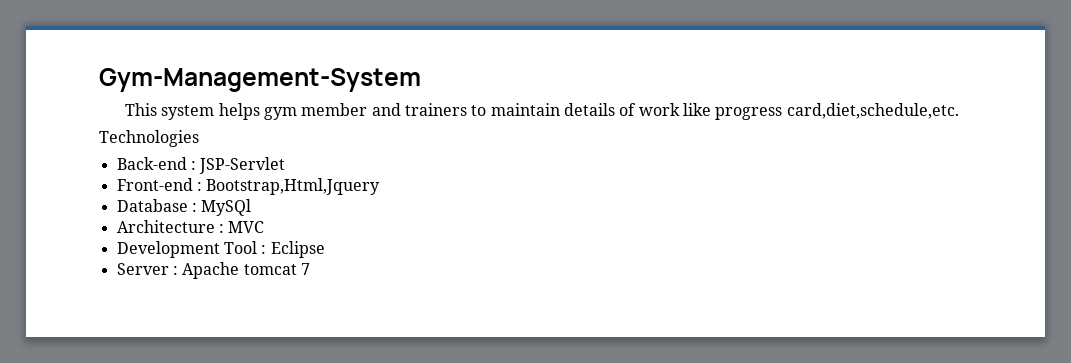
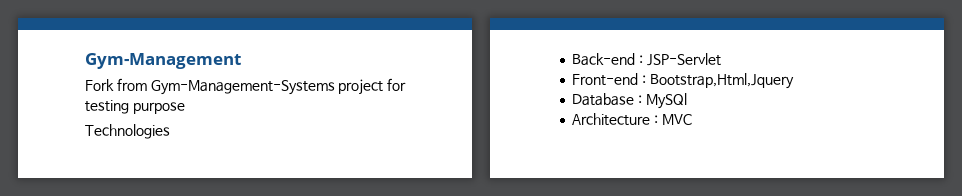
- Gym-Management-System
- This system helps gym member and trainers to maintain details of work like progress card,diet,schedule,etc.
+ Gym-Management
+ Fork from Gym-Management-Systems project for testing purpose
- Development Tool : Eclipse
- Server : Apache tomcat 7

